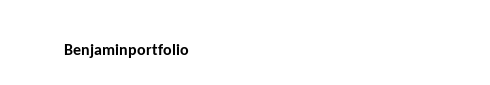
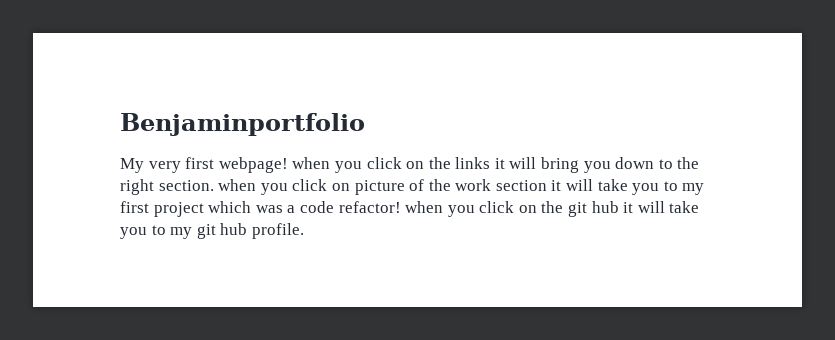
+ My very first webpage! when you click on the links it will bring you down to the right section. when you click on picture of the work section it will take you to my first project which was a code refactor! when you click on the git hub it will take you to my git hub profile.

